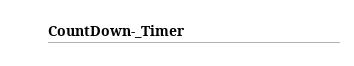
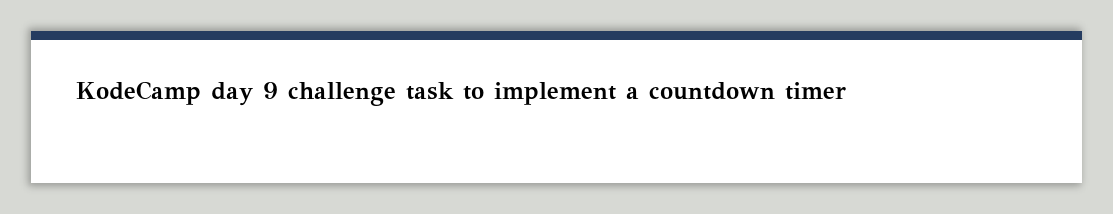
- CountDown-_Timer
+ KodeCamp day 9 challenge task to implement a countdown timer

